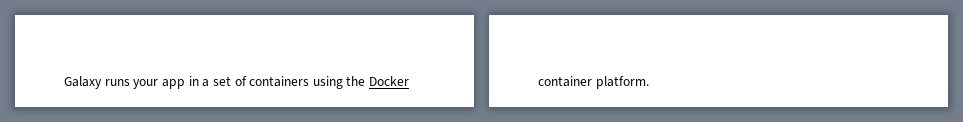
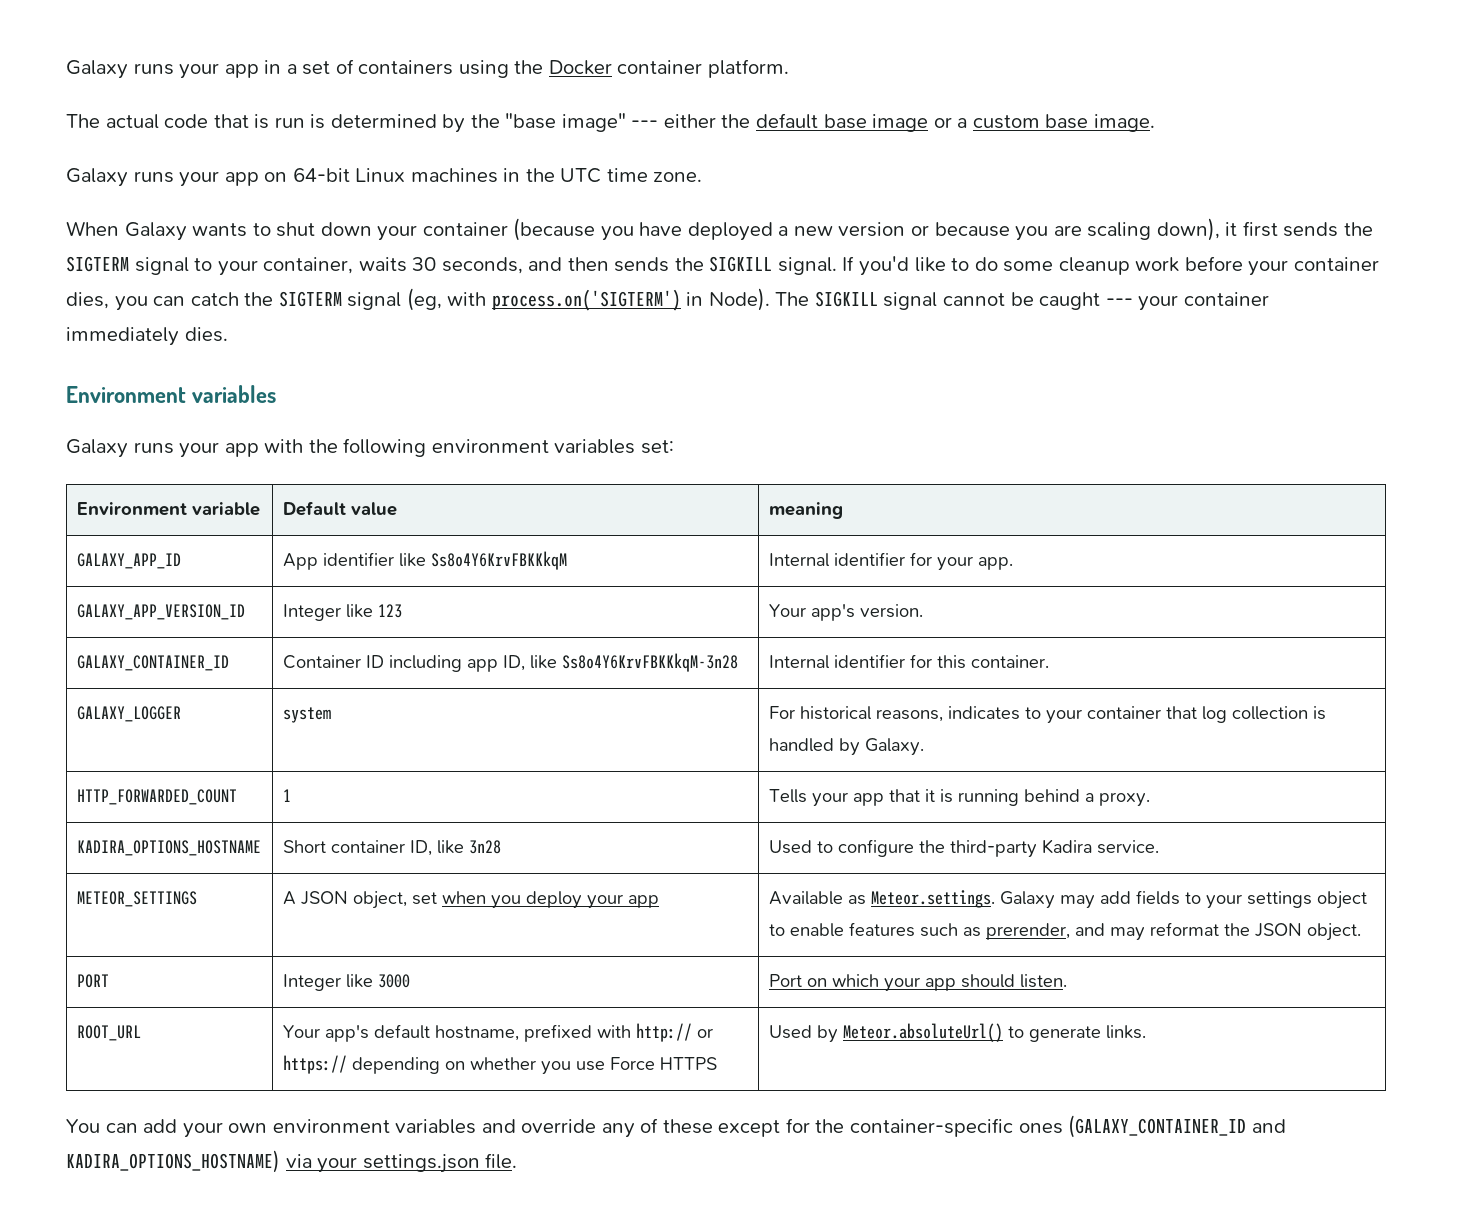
+ The actual code that is run is determined by the "base image" --- either the default base image or a custom base image.
+ Galaxy runs your app on 64-bit Linux machines in the UTC time zone.
+ When Galaxy wants to shut down your container (because you have deployed a new version or because you are scaling down), it first sends the SIGTERM signal to your container, waits 30 seconds, and then sends the SIGKILL signal. If you'd like to do some cleanup work before your container dies, you can catch the SIGTERM signal (eg, with process.on('SIGTERM') in Node). The SIGKILL signal cannot be caught --- your container immediately dies.
+ Environment variables
+ Galaxy runs your app with the following environment variables set:
+ Environment variable | Default value | meaning
+ GALAXY_APP_ID | App identifier like Ss8o4Y6KrvFBKKkqM | Internal identifier for your app.
+ GALAXY_APP_VERSION_ID | Integer like 123 | Your app's version.
+ GALAXY_CONTAINER_ID | Container ID including app ID, like Ss8o4Y6KrvFBKKkqM-3n28 | Internal identifier for this container.
+ GALAXY_LOGGER | system | For historical reasons, indicates to your container that log collection is handled by Galaxy.
+ HTTP_FORWARDED_COUNT | 1 | Tells your app that it is running behind a proxy.
+ KADIRA_OPTIONS_HOSTNAME | Short container ID, like 3n28 | Used to configure the third-party Kadira service.
+ METEOR_SETTINGS | A JSON object, set when you deploy your app | Available as Meteor.settings. Galaxy may add fields to your settings object to enable features such as prerender, and may reformat the JSON object.
+ PORT | Integer like 3000 | Port on which your app should listen.
+ ROOT_URL | Your app's default hostname, prefixed with http:// or https:// depending on whether you use Force HTTPS | Used by Meteor.absoluteUrl() to generate links.
+ You can add your own environment variables and override any of these except for the container-specific ones (GALAXY_CONTAINER_ID and KADIRA_OPTIONS_HOSTNAME) via your settings.json file.

